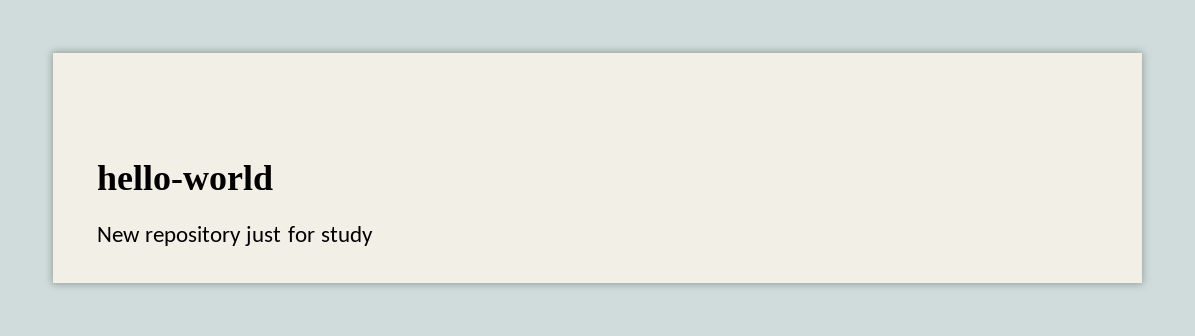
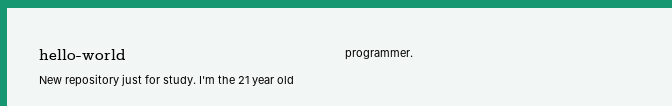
- New repository just for study
+ New repository just for study. I'm the 21 year old programmer.

